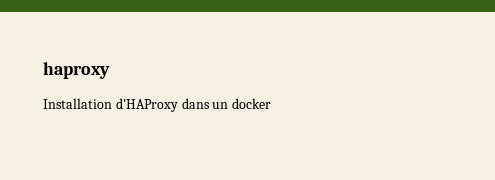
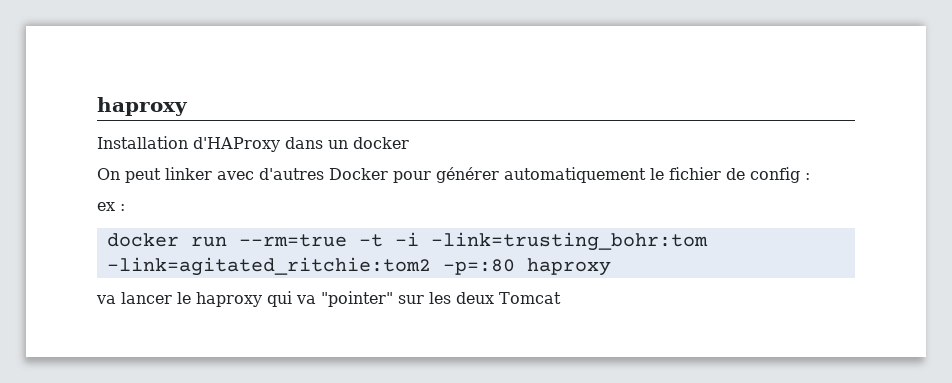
+ On peut linker avec d'autres Docker pour générer automatiquement le fichier de config :
+ ex :
+ docker run --rm=true -t -i -link=trusting_bohr:tom -link=agitated_ritchie:tom2 -p=:80 haproxy
+ va lancer le haproxy qui va "pointer" sur les deux Tomcat

